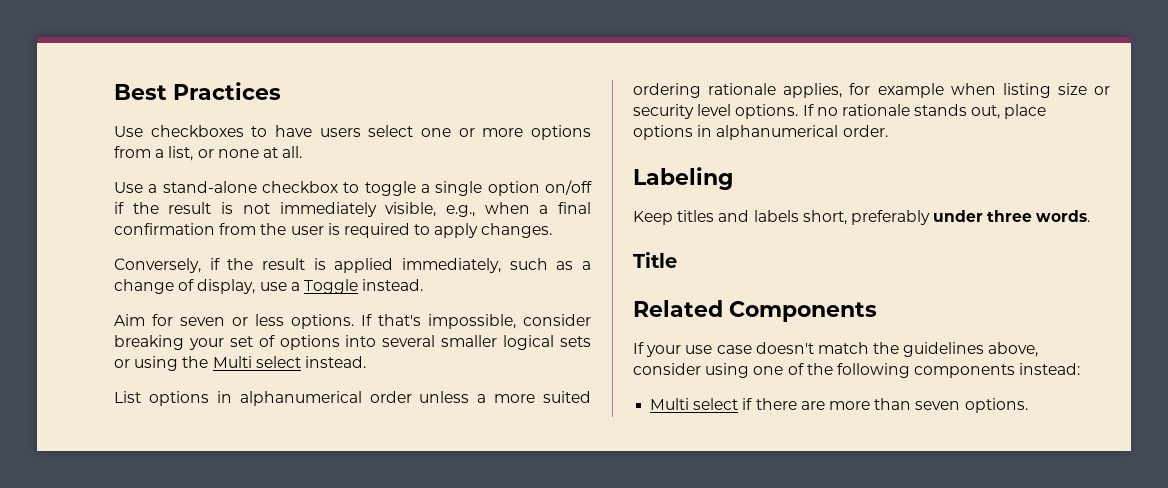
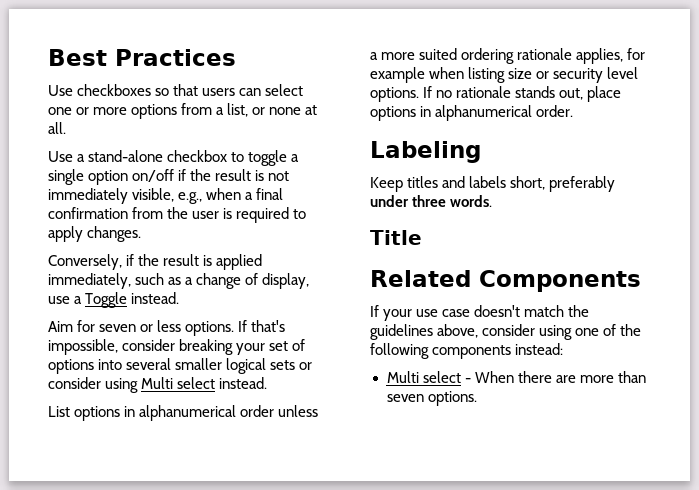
- Use checkboxes to have users select one or more options from a list, or none at all.
+ Use checkboxes so that users can select one or more options from a list, or none at all.
- If that's impossible, consider breaking your set of options into several smaller logical sets or using the Multi select instead.
+ If that's impossible, consider breaking your set of options into several smaller logical sets or consider using Multi select instead.
- Multi select if there are more than seven options.
+ Multi select - When there are more than seven options.

